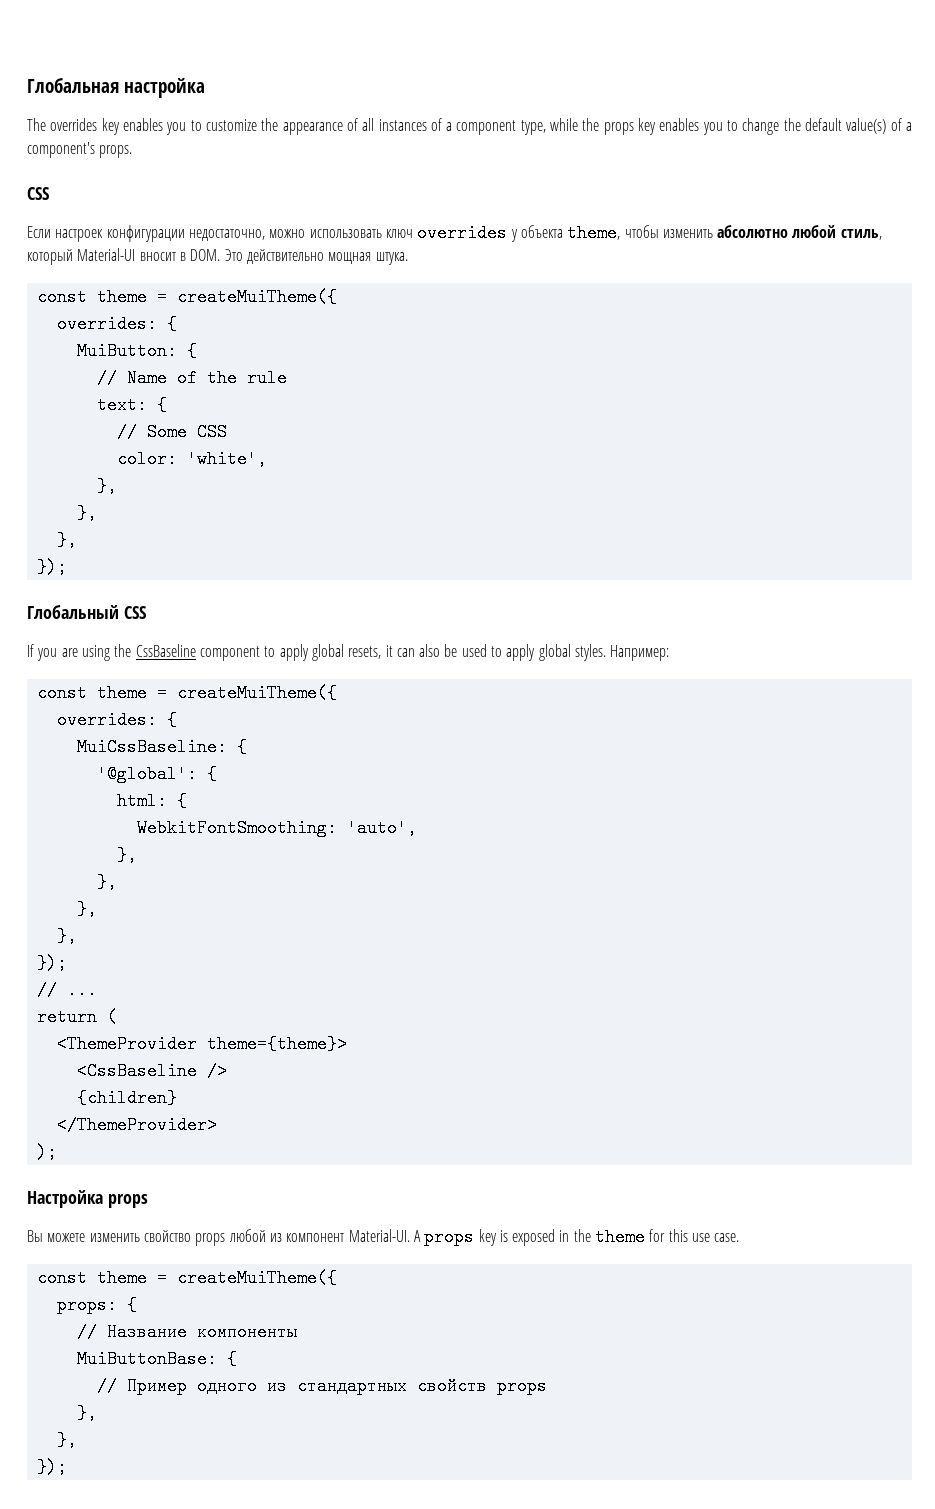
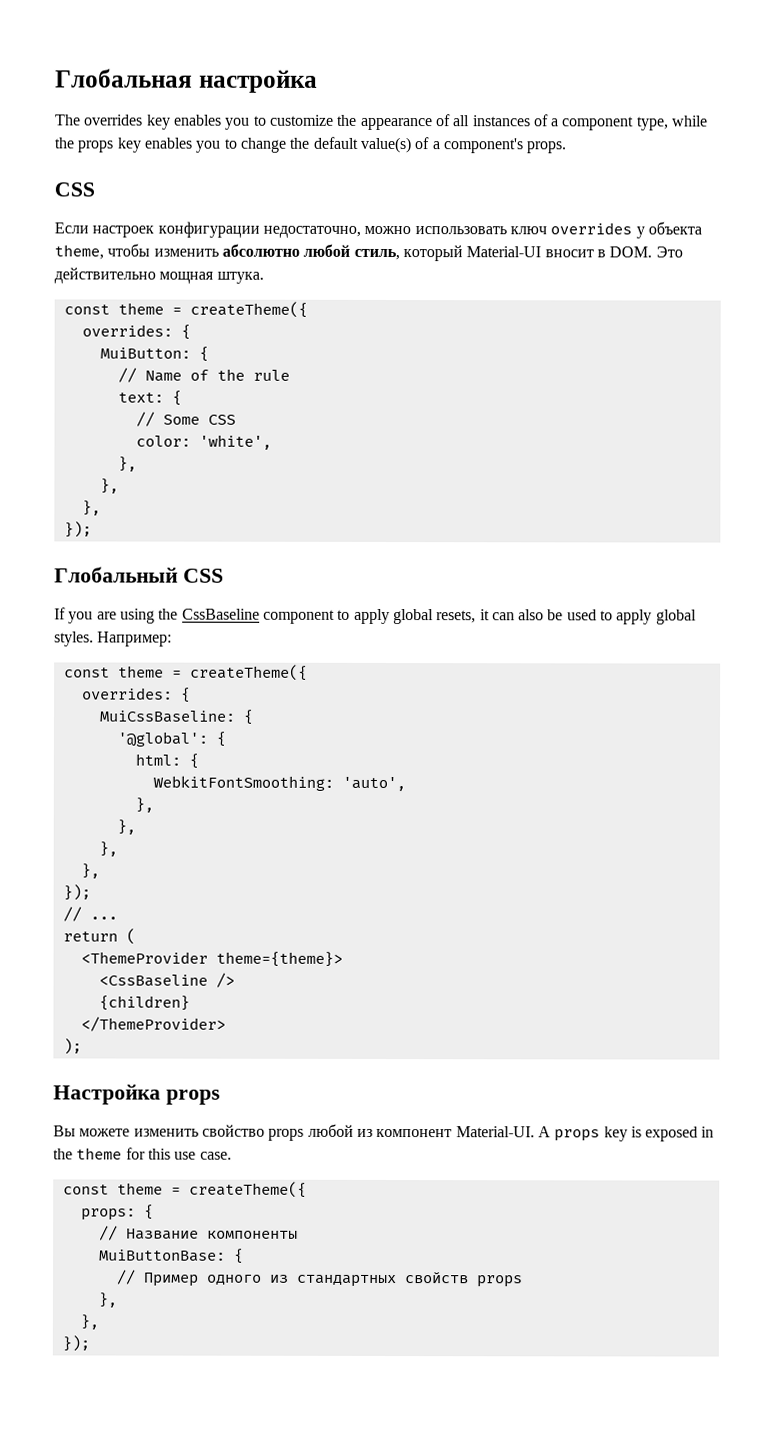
  Если настроек конфигурации недостаточно, можно использовать ключ overrides у объекта theme, чтобы изменить абсолютно любой стиль, который Material-UI вносит в DOM. Это действительно мощная штука.
- const theme = createMuiTheme({
+ const theme = createTheme({
  Например:
- const theme = createMuiTheme({
+ const theme = createTheme({
  A props key is exposed in the theme for this use case.
- const theme = createMuiTheme({
+ const theme = createTheme({

